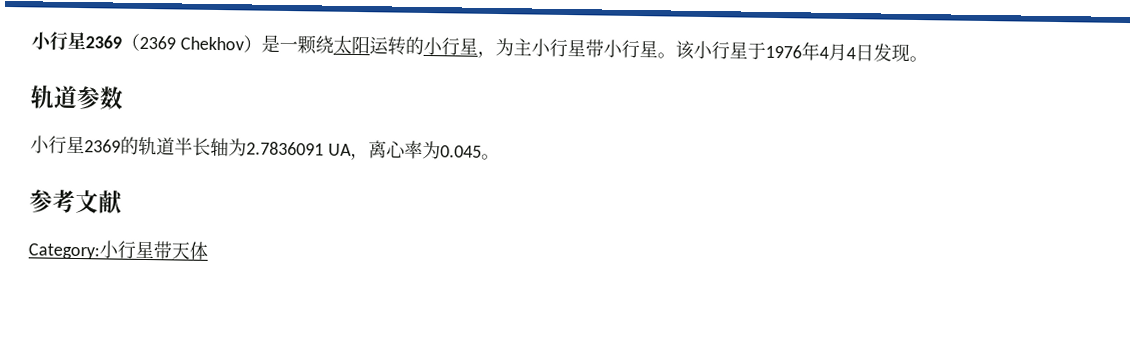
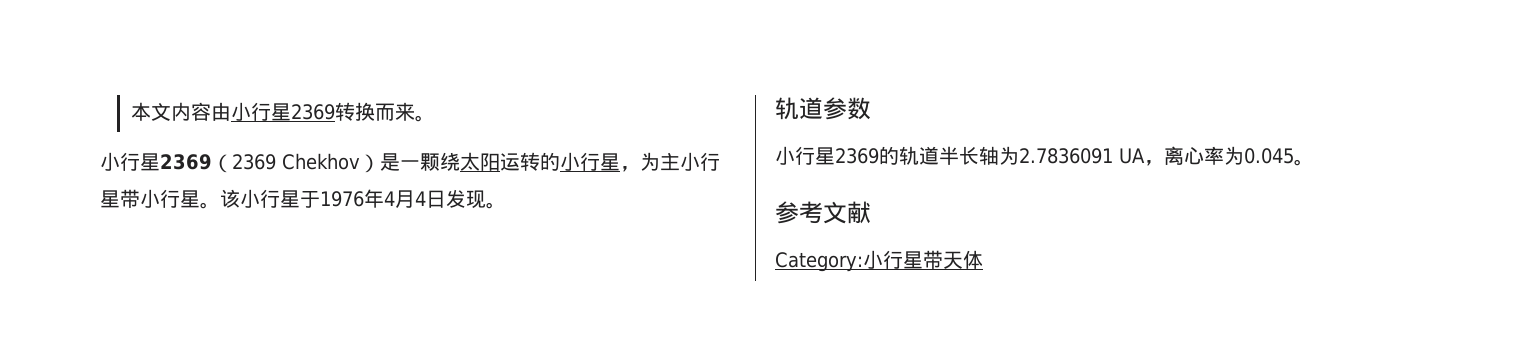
+ 本文内容由小行星2369转换而来。

